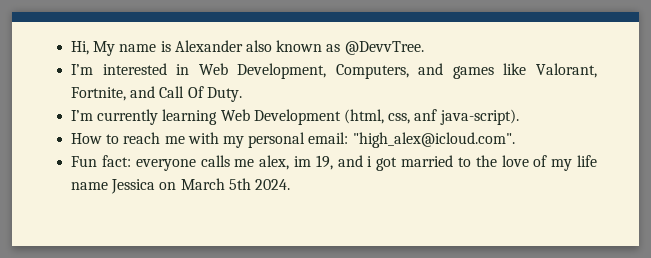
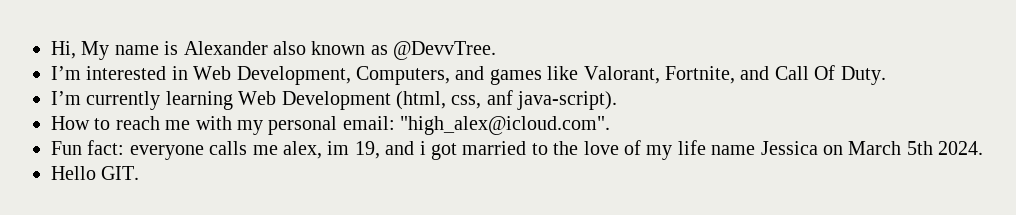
+ Hello GIT.

